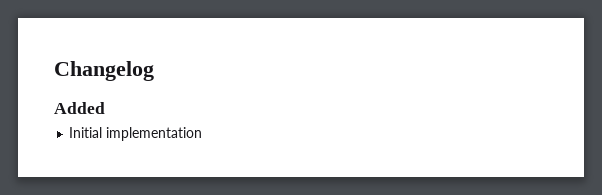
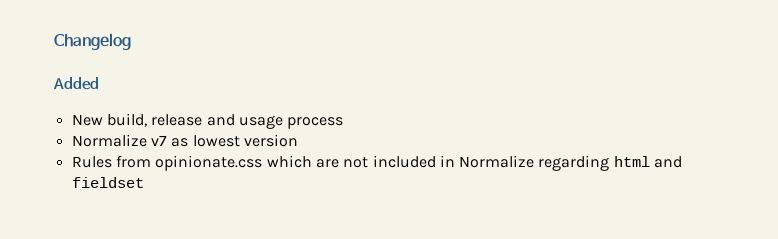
- Initial implementation
+ New build, release and usage process
+ Normalize v7 as lowest version
+ Rules from opinionate.css which are not included in Normalize regarding html and fieldset

